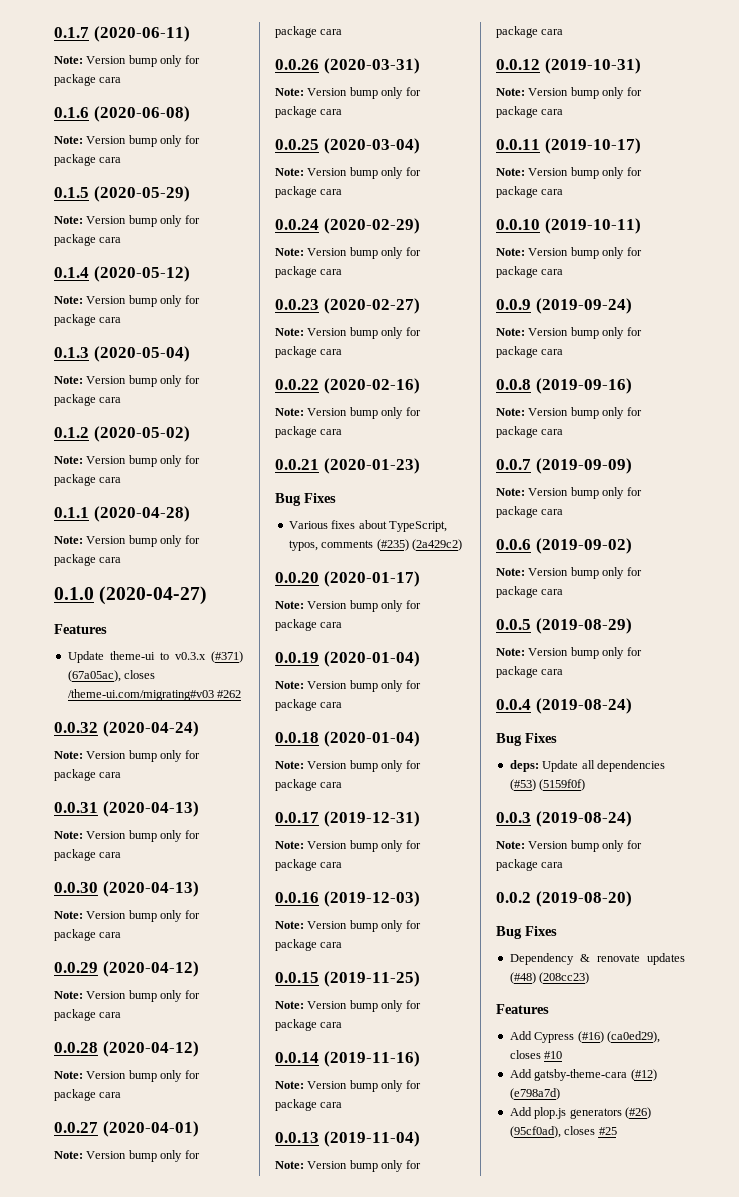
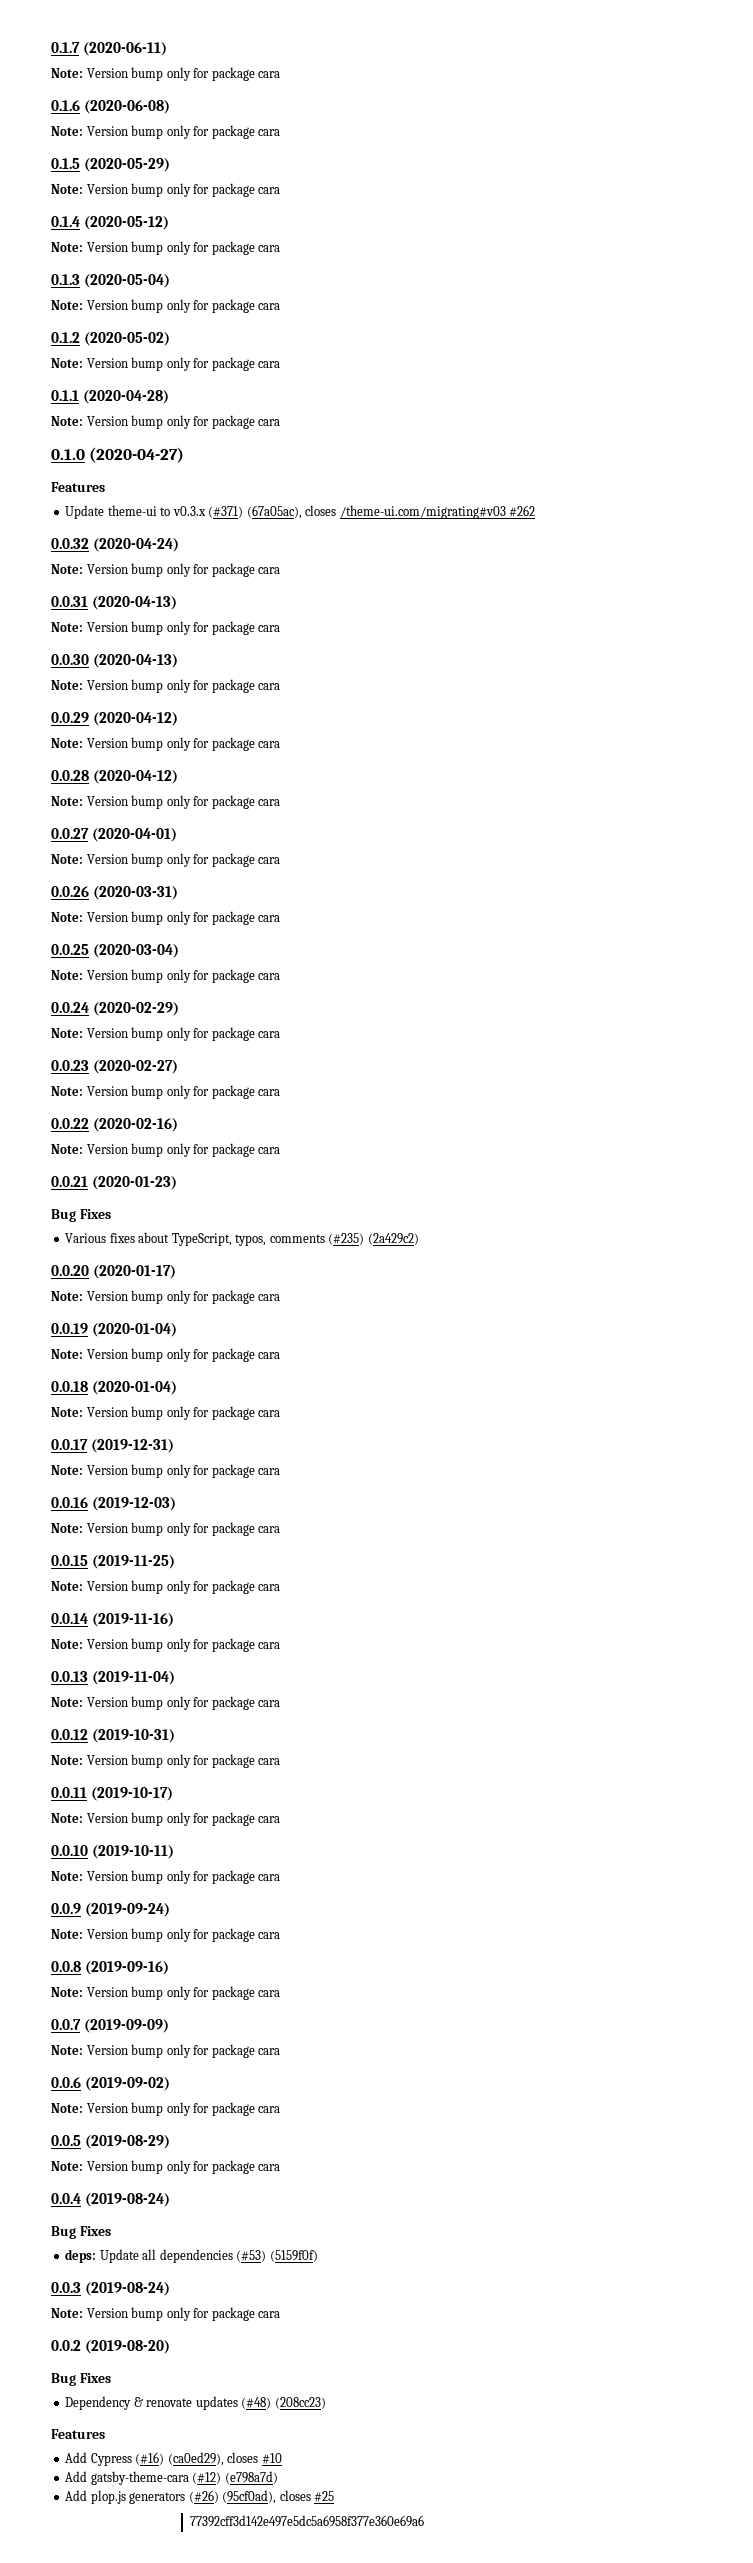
+ 77392cff3d142e497e5dc5a6958f377e360e69a6

